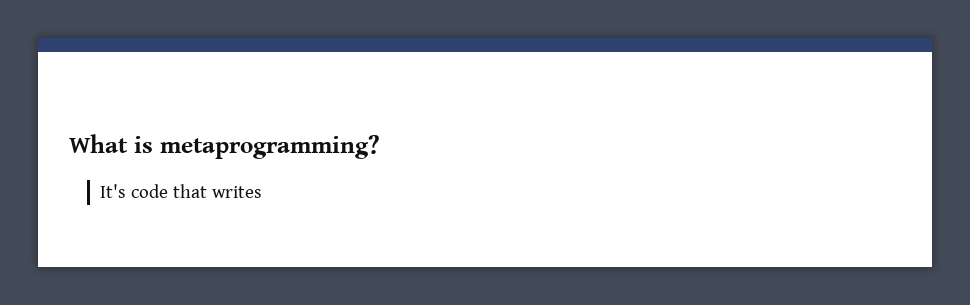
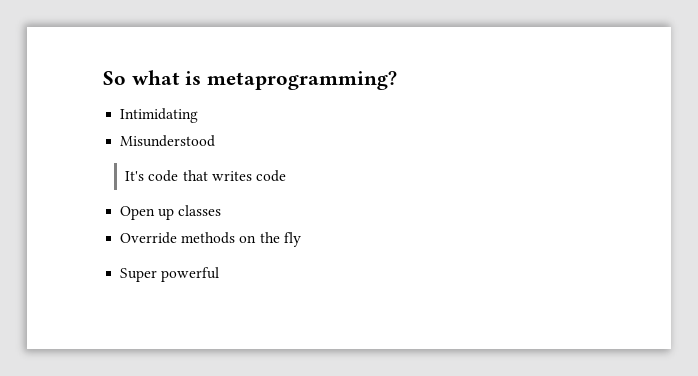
- What is metaprogramming?
+ So what is metaprogramming?
+ Intimidating
+ Misunderstood
- It's code that writes
+ It's code that writes code
+ Open up classes
+ Override methods on the fly
+ Super powerful

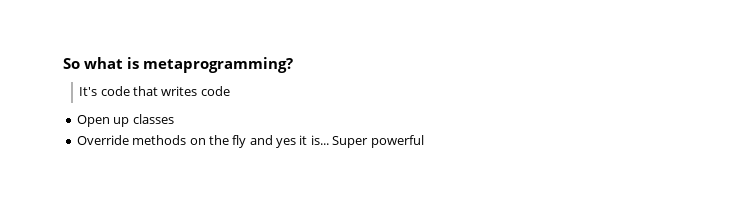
- Intimidating
- Misunderstood
- Override methods on the fly
- Super powerful
+ Override methods on the fly and yes it is... Super powerful

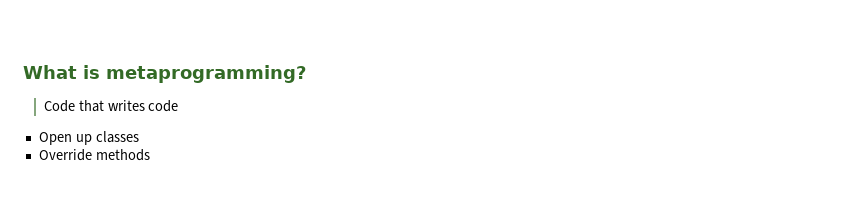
- So what is metaprogramming?
+ What is metaprogramming?
- It's code that writes code
+ Code that writes code
- Override methods on the fly and yes it is... Super powerful
+ Override methods

